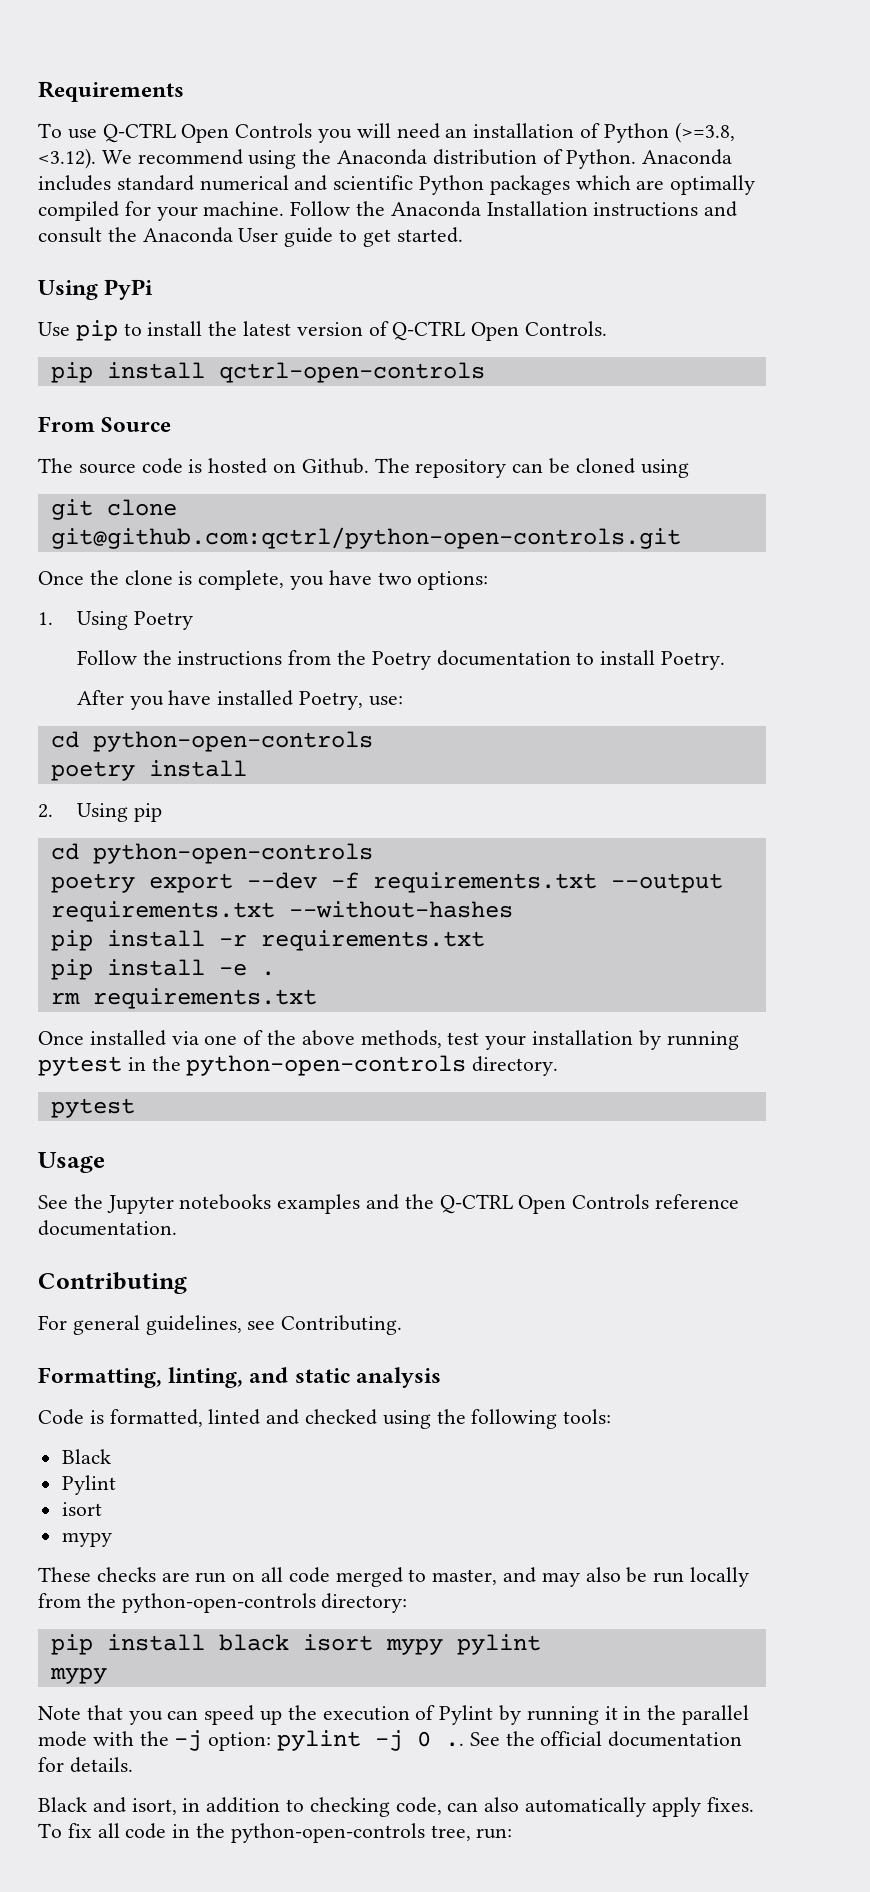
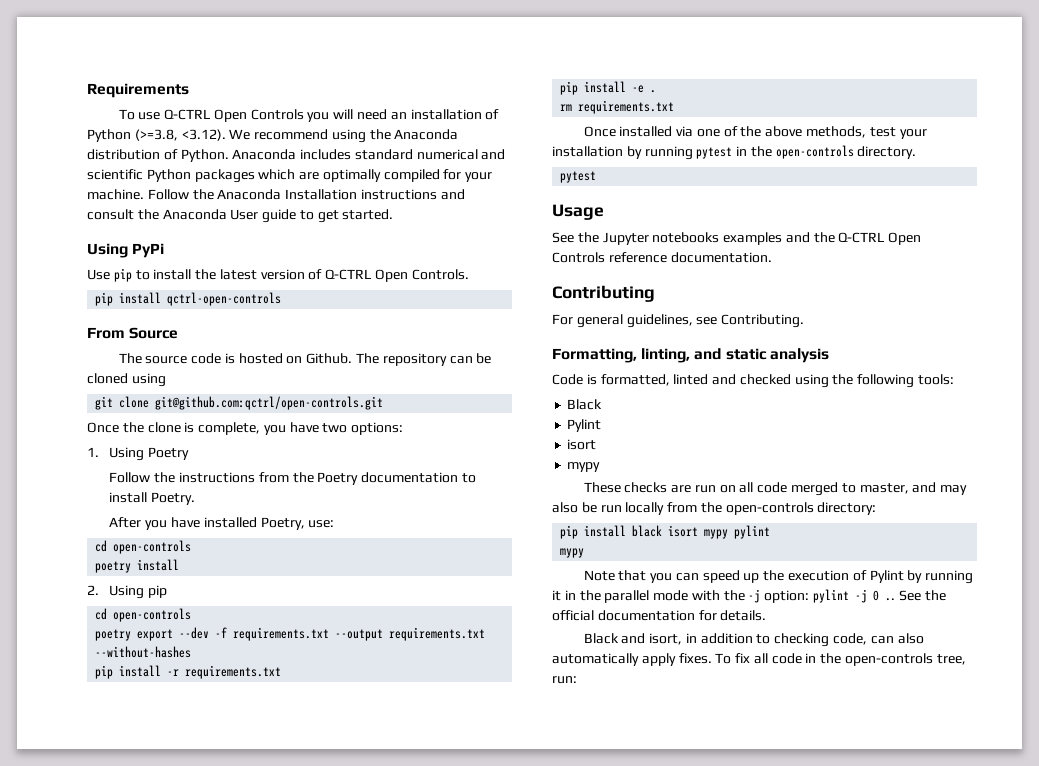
- git clone git@github.com:qctrl/python-open-controls.git
+ git clone git@github.com:qctrl/open-controls.git
  After you have installed Poetry, use:
- cd python-open-controls
+ cd open-controls
  2. Using pip
- cd python-open-controls
+ cd open-controls
- Once installed via one of the above methods, test your installation by running pytest in the python-open-controls directory.
+ Once installed via one of the above methods, test your installation by running pytest in the open-controls directory.
- These checks are run on all code merged to master, and may also be run locally from the python-open-controls directory:
+ These checks are run on all code merged to master, and may also be run locally from the open-controls directory:
- To fix all code in the python-open-controls tree, run:
+ To fix all code in the open-controls tree, run:

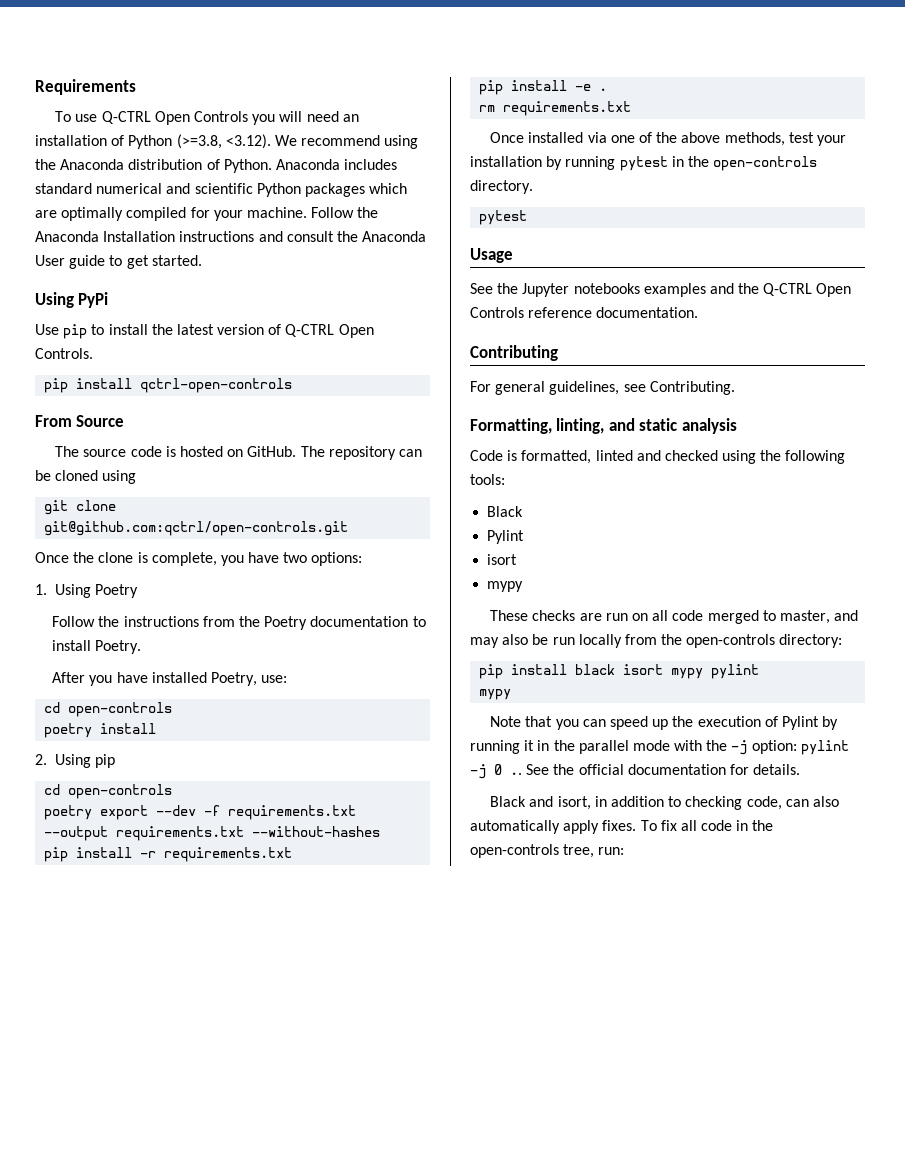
- The source code is hosted on Github.
+ The source code is hosted on GitHub.

